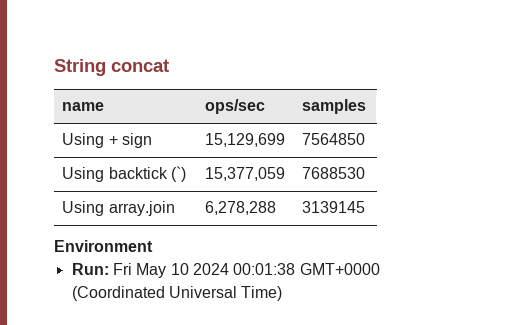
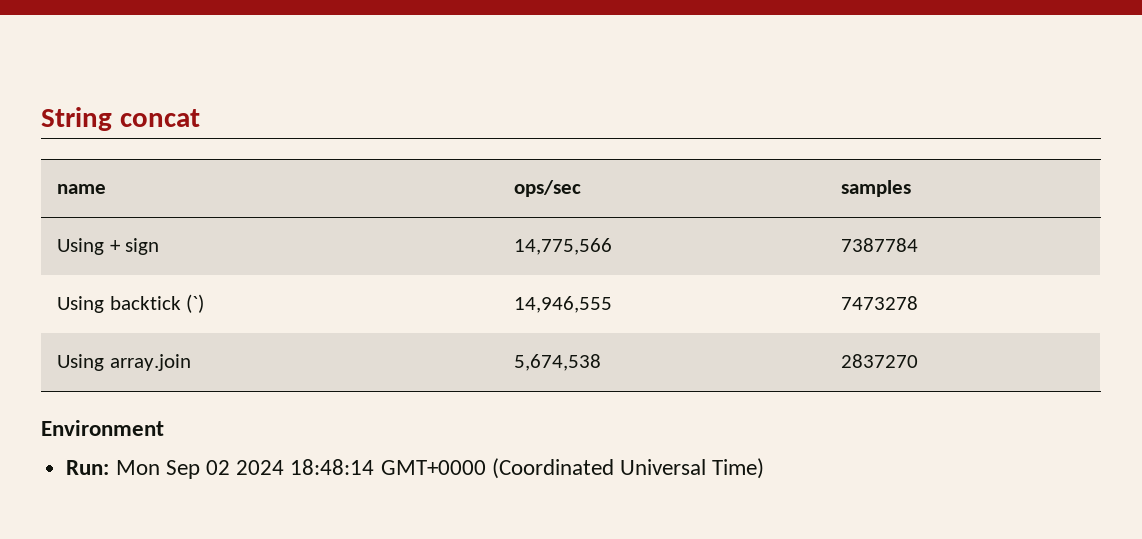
- Using + sign | 15,129,699 | 7564850
+ Using + sign | 14,775,566 | 7387784
- Using backtick (`) | 15,377,059 | 7688530
+ Using backtick (`) | 14,946,555 | 7473278
- Using array.join | 6,278,288 | 3139145
+ Using array.join | 5,674,538 | 2837270
- Run: Fri May 10 2024 00:01:38 GMT+0000 (Coordinated Universal Time)
+ Run: Mon Sep 02 2024 18:48:14 GMT+0000 (Coordinated Universal Time)

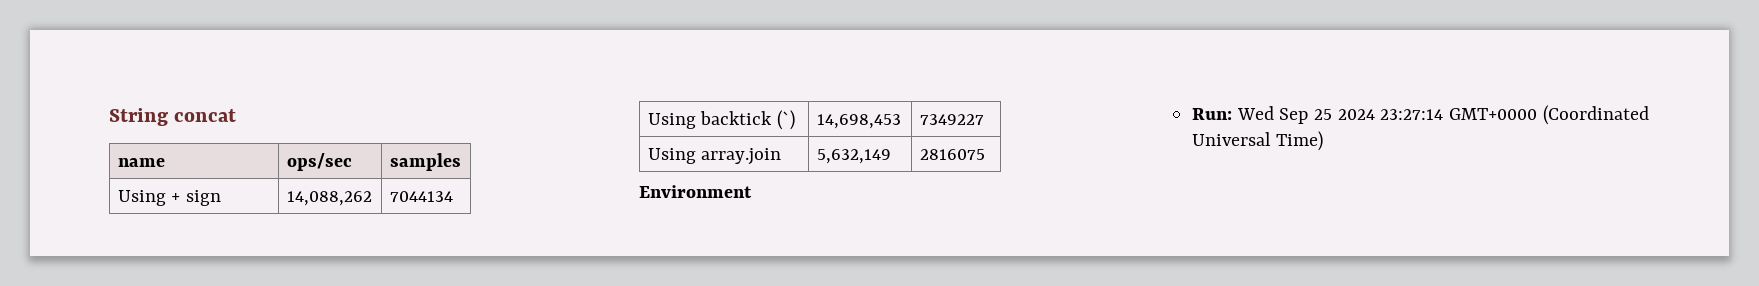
- Using + sign | 14,775,566 | 7387784
+ Using + sign | 14,088,262 | 7044134
- Using backtick (`) | 14,946,555 | 7473278
+ Using backtick (`) | 14,698,453 | 7349227
- Using array.join | 5,674,538 | 2837270
+ Using array.join | 5,632,149 | 2816075
- Run: Mon Sep 02 2024 18:48:14 GMT+0000 (Coordinated Universal Time)
+ Run: Wed Sep 25 2024 23:27:14 GMT+0000 (Coordinated Universal Time)

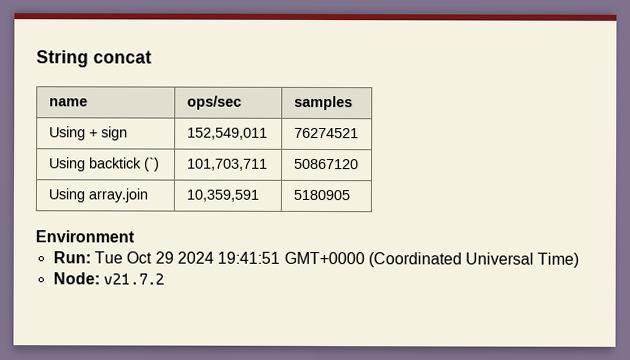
- Using + sign | 14,088,262 | 7044134
+ Using + sign | 152,549,011 | 76274521
- Using backtick (`) | 14,698,453 | 7349227
+ Using backtick (`) | 101,703,711 | 50867120
- Using array.join | 5,632,149 | 2816075
+ Using array.join | 10,359,591 | 5180905
- Run: Wed Sep 25 2024 23:27:14 GMT+0000 (Coordinated Universal Time)
+ Run: Tue Oct 29 2024 19:41:51 GMT+0000 (Coordinated Universal Time)
+ Node: v21.7.2

